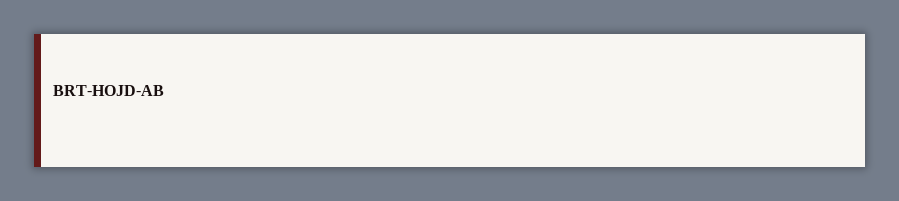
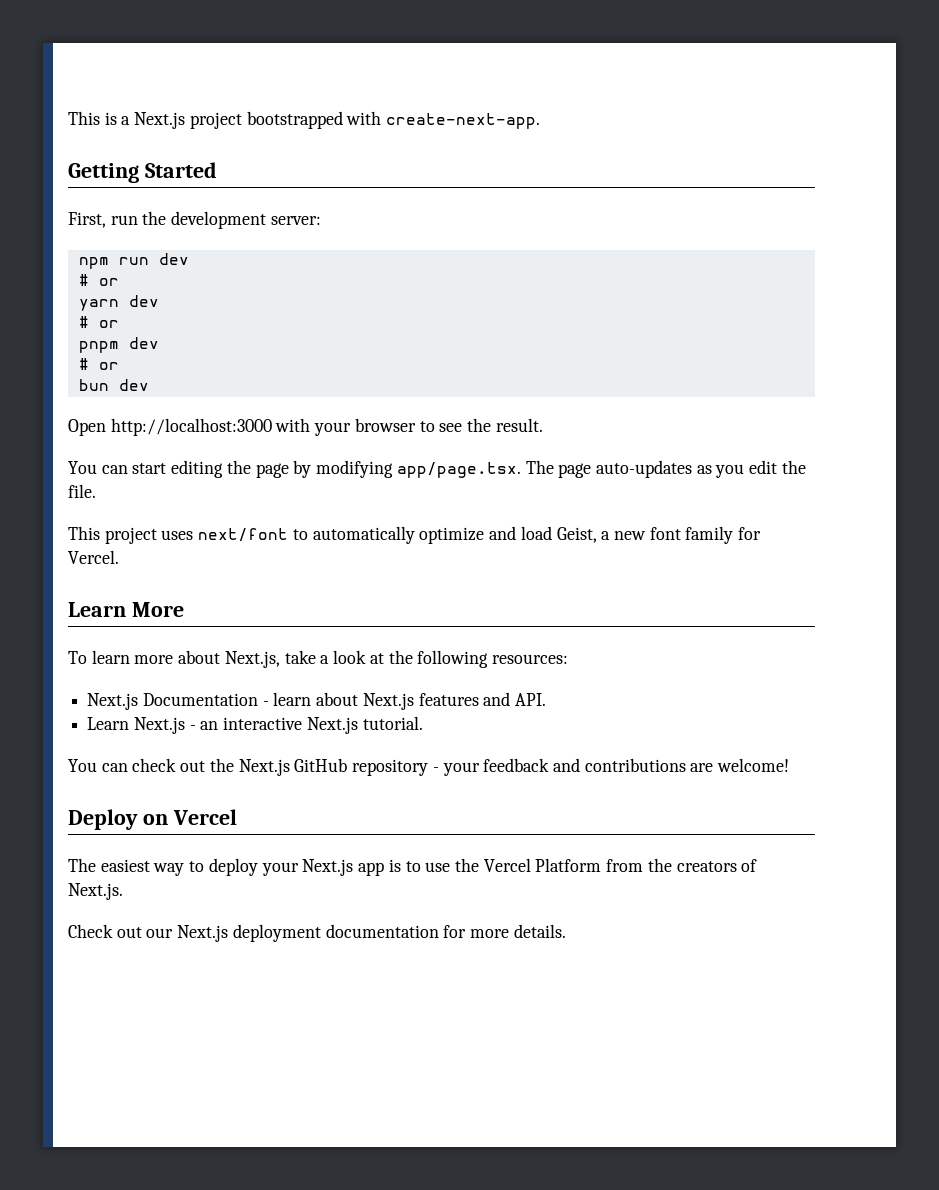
- BRT-HOJD-AB
+ This is a Next.js project bootstrapped with create-next-app.
+ Getting Started
+ First, run the development server:
+ npm run dev
+ # or
+ yarn dev
+ # or
+ pnpm dev
+ # or
+ bun dev
+ Open http://localhost:3000 with your browser to see the result.
+ You can start editing the page by modifying app/page.tsx. The page auto-updates as you edit the file.
+ This project uses next/font to automatically optimize and load Geist, a new font family for Vercel.
+ Learn More
+ To learn more about Next.js, take a look at the following resources:
+ Next.js Documentation - learn about Next.js features and API.
+ Learn Next.js - an interactive Next.js tutorial.
+ You can check out the Next.js GitHub repository - your feedback and contributions are welcome!
+ Deploy on Vercel
+ The easiest way to deploy your Next.js app is to use the Vercel Platform from the creators of Next.js.
+ Check out our Next.js deployment documentation for more details.

